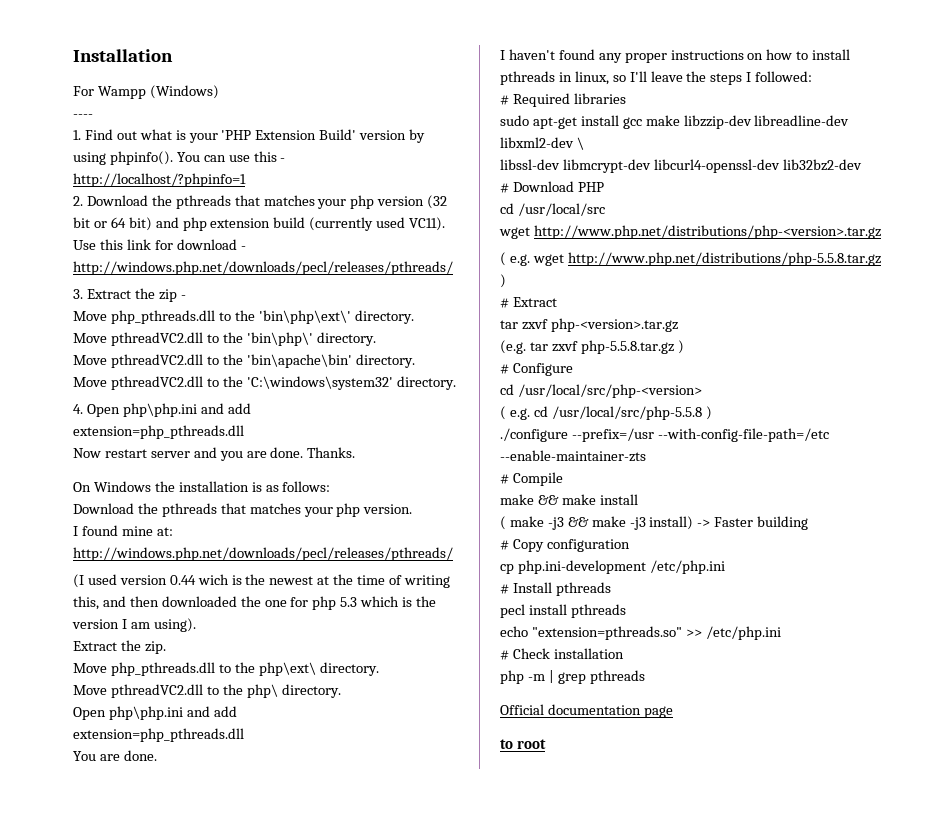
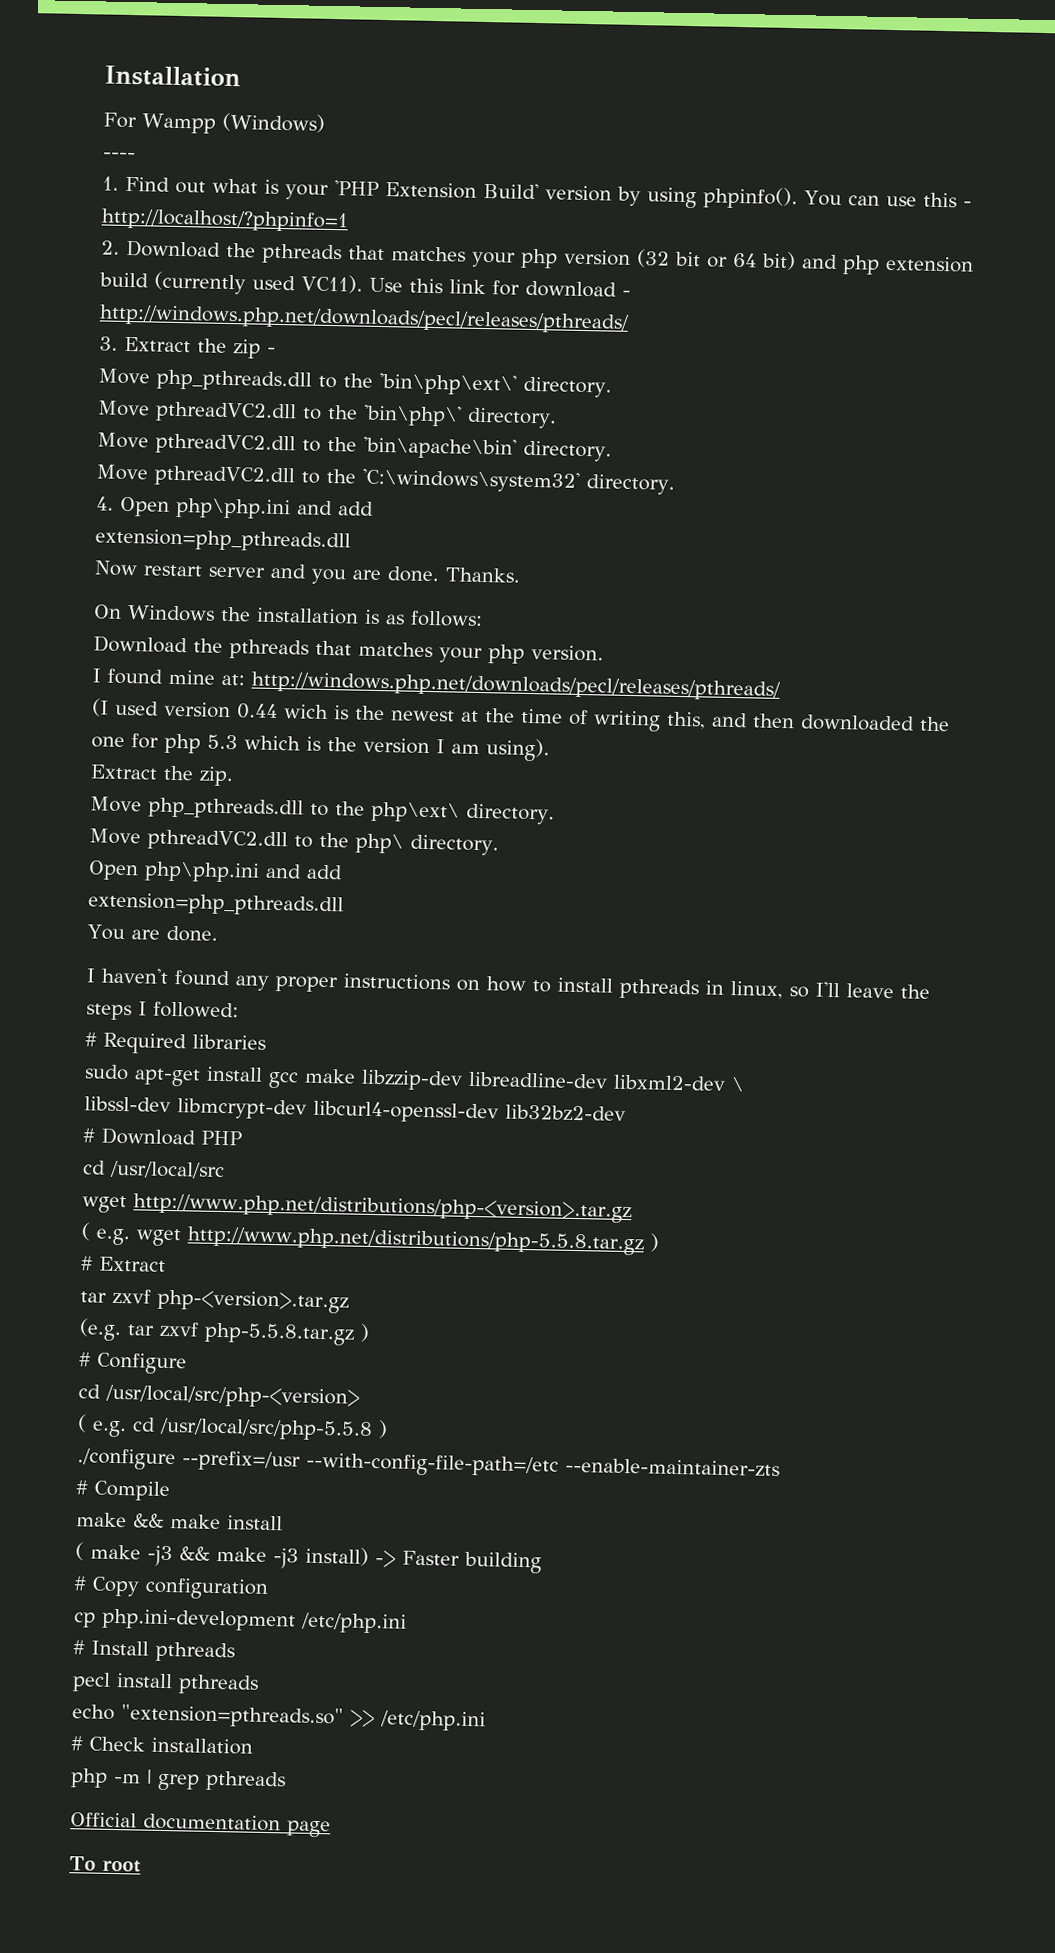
- to root
+ To root

